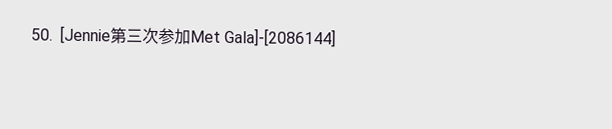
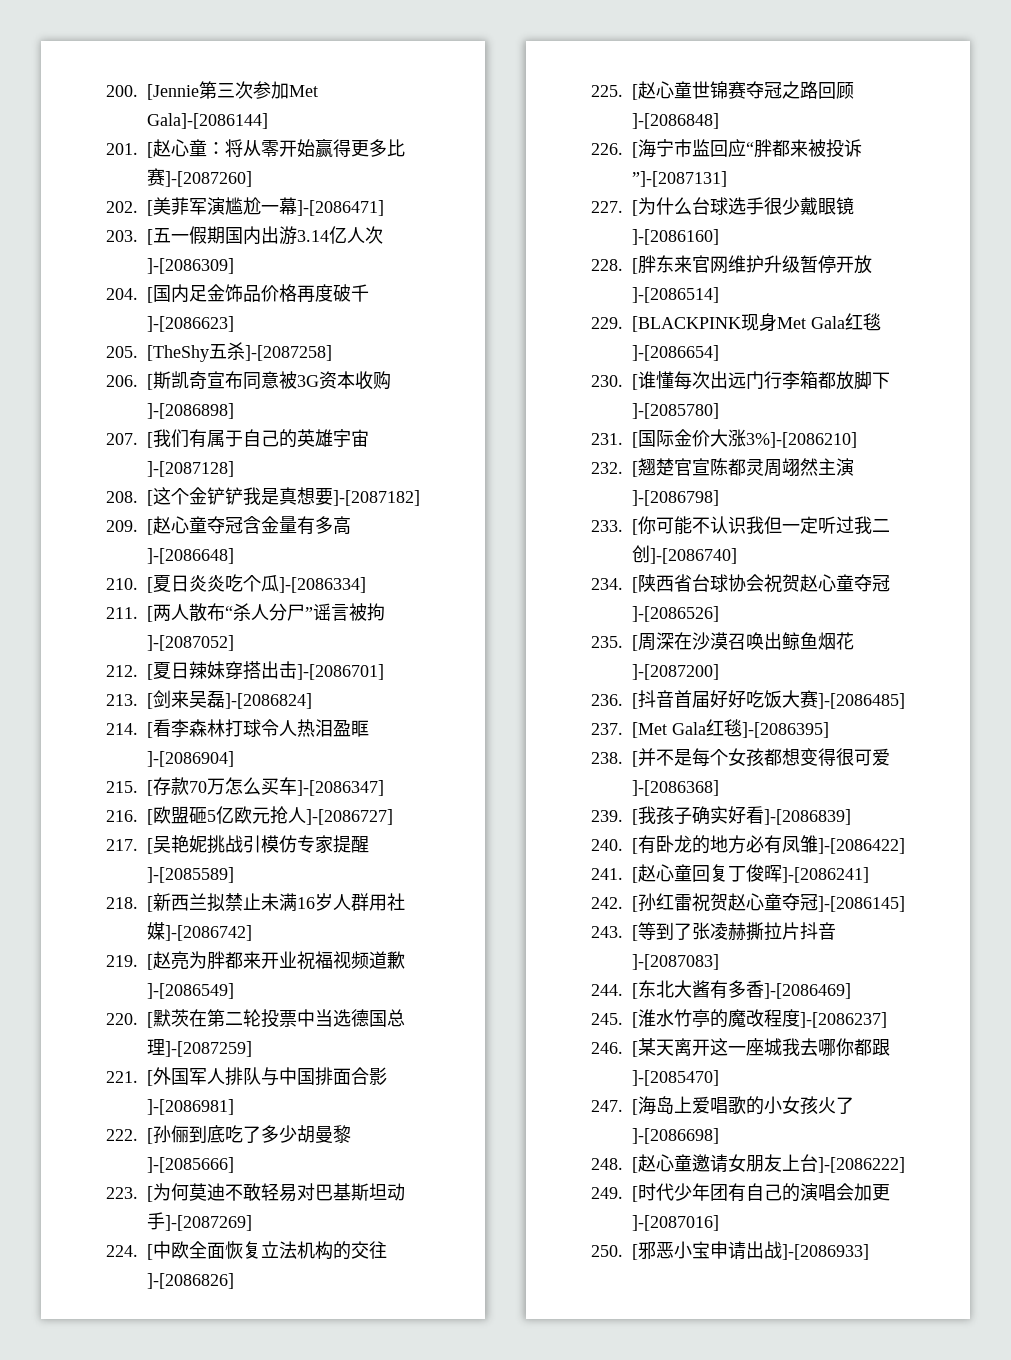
- 50. [Jennie第三次参加Met Gala]-[2086144]
+ 200. [Jennie第三次参加Met Gala]-[2086144]
+ 201. [赵心童：将从零开始赢得更多比赛]-[2087260]
+ 202. [美菲军演尴尬一幕]-[2086471]
+ 203. [五一假期国内出游3.14亿人次]-[2086309]
+ 204. [国内足金饰品价格再度破千]-[2086623]
+ 205. [TheShy五杀]-[2087258]
+ 206. [斯凯奇宣布同意被3G资本收购]-[2086898]
+ 207. [我们有属于自己的英雄宇宙]-[2087128]
+ 208. [这个金铲铲我是真想要]-[2087182]
+ 209. [赵心童夺冠含金量有多高]-[2086648]
+ 210. [夏日炎炎吃个瓜]-[2086334]
+ 211. [两人散布“杀人分尸”谣言被拘]-[2087052]
+ 212. [夏日辣妹穿搭出击]-[2086701]
+ 213. [剑来吴磊]-[2086824]
+ 214. [看李森林打球令人热泪盈眶]-[2086904]
+ 215. [存款70万怎么买车]-[2086347]
+ 216. [欧盟砸5亿欧元抢人]-[2086727]
+ 217. [吴艳妮挑战引模仿专家提醒]-[2085589]
+ 218. [新西兰拟禁止未满16岁人群用社媒]-[2086742]
+ 219. [赵亮为胖都来开业祝福视频道歉]-[2086549]
+ 220. [默茨在第二轮投票中当选德国总理]-[2087259]
+ 221. [外国军人排队与中国排面合影]-[2086981]
+ 222. [孙俪到底吃了多少胡曼黎]-[2085666]
+ 223. [为何莫迪不敢轻易对巴基斯坦动手]-[2087269]
+ 224. [中欧全面恢复立法机构的交往]-[2086826]
+ 225. [赵心童世锦赛夺冠之路回顾]-[2086848]
+ 226. [海宁市监回应“胖都来被投诉”]-[2087131]
+ 227. [为什么台球选手很少戴眼镜]-[2086160]
+ 228. [胖东来官网维护升级暂停开放]-[2086514]
+ 229. [BLACKPINK现身Met Gala红毯]-[2086654]
+ 230. [谁懂每次出远门行李箱都放脚下]-[2085780]
+ 231. [国际金价大涨3%]-[2086210]
+ 232. [翘楚官宣陈都灵周翊然主演]-[2086798]
+ 233. [你可能不认识我但一定听过我二创]-[2086740]
+ 234. [陕西省台球协会祝贺赵心童夺冠]-[2086526]
+ 235. [周深在沙漠召唤出鲸鱼烟花]-[2087200]
+ 236. [抖音首届好好吃饭大赛]-[2086485]
+ 237. [Met Gala红毯]-[2086395]
+ 238. [并不是每个女孩都想变得很可爱]-[2086368]
+ 239. [我孩子确实好看]-[2086839]
+ 240. [有卧龙的地方必有凤雏]-[2086422]
+ 241. [赵心童回复丁俊晖]-[2086241]
+ 242. [孙红雷祝贺赵心童夺冠]-[2086145]
+ 243. [等到了张凌赫撕拉片抖音]-[2087083]
+ 244. [东北大酱有多香]-[2086469]
+ 245. [淮水竹亭的魔改程度]-[2086237]
+ 246. [某天离开这一座城我去哪你都跟]-[2085470]
+ 247. [海岛上爱唱歌的小女孩火了]-[2086698]
+ 248. [赵心童邀请女朋友上台]-[2086222]
+ 249. [时代少年团有自己的演唱会加更]-[2087016]
+ 250. [邪恶小宝申请出战]-[2086933]

